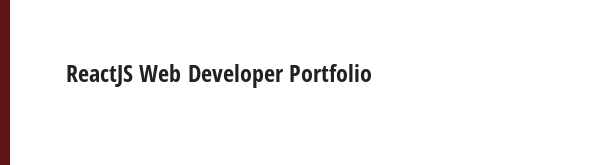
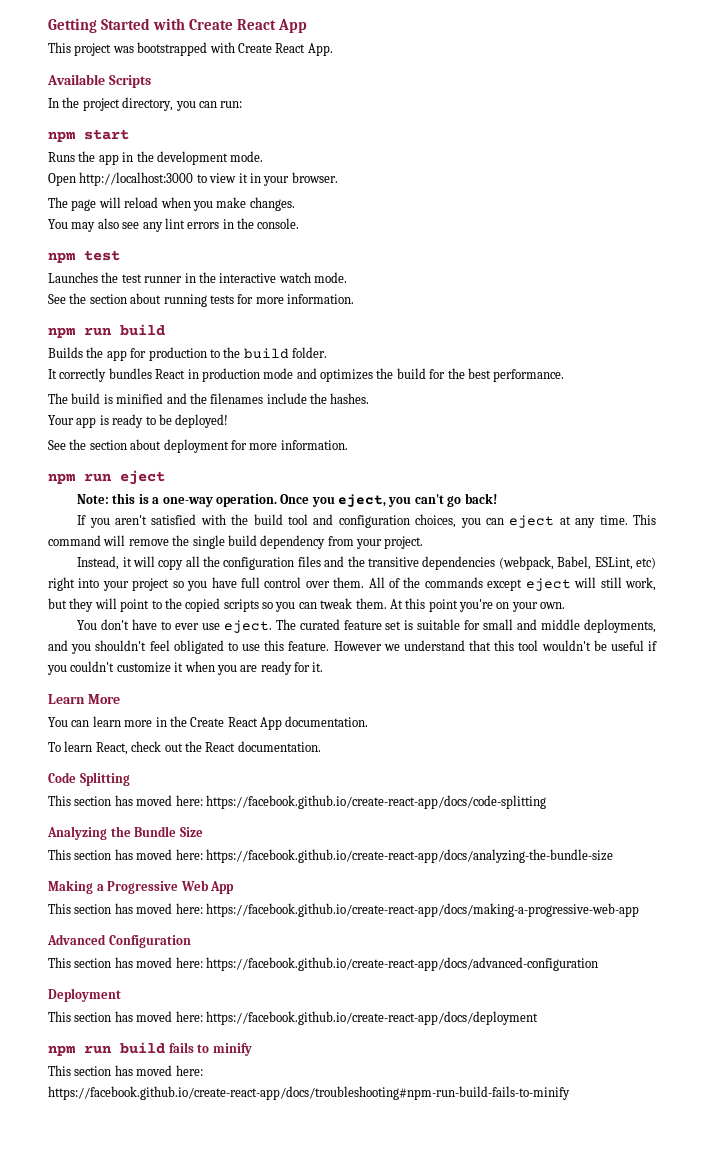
- ReactJS Web Developer Portfolio
+ Getting Started with Create React App
+ This project was bootstrapped with Create React App.
+ Available Scripts
+ In the project directory, you can run:
+ npm start
+ Runs the app in the development mode.
+ Open http://localhost:3000 to view it in your browser.
+ The page will reload when you make changes.
+ You may also see any lint errors in the console.
+ npm test
+ Launches the test runner in the interactive watch mode.
+ See the section about running tests for more information.
+ npm run build
+ Builds the app for production to the build folder.
+ It correctly bundles React in production mode and optimizes the build for the best performance.
+ The build is minified and the filenames include the hashes.
+ Your app is ready to be deployed!
+ See the section about deployment for more information.
+ npm run eject
+ Note: this is a one-way operation. Once you eject, you can't go back!
+ If you aren't satisfied with the build tool and configuration choices, you can eject at any time. This command will remove the single build dependency from your project.
+ Instead, it will copy all the configuration files and the transitive dependencies (webpack, Babel, ESLint, etc) right into your project so you have full control over them. All of the commands except eject will still work, but they will point to the copied scripts so you can tweak them. At this point you're on your own.
+ You don't have to ever use eject. The curated feature set is suitable for small and middle deployments, and you shouldn't feel obligated to use this feature. However we understand that this tool wouldn't be useful if you couldn't customize it when you are ready for it.
+ Learn More
+ You can learn more in the Create React App documentation.
+ To learn React, check out the React documentation.
+ Code Splitting
+ This section has moved here: https://facebook.github.io/create-react-app/docs/code-splitting
+ Analyzing the Bundle Size
+ This section has moved here: https://facebook.github.io/create-react-app/docs/analyzing-the-bundle-size
+ Making a Progressive Web App
+ This section has moved here: https://facebook.github.io/create-react-app/docs/making-a-progressive-web-app
+ Advanced Configuration
+ This section has moved here: https://facebook.github.io/create-react-app/docs/advanced-configuration
+ Deployment
+ This section has moved here: https://facebook.github.io/create-react-app/docs/deployment
+ npm run build fails to minify
+ This section has moved here: https://facebook.github.io/create-react-app/docs/troubleshooting#npm-run-build-fails-to-minify

